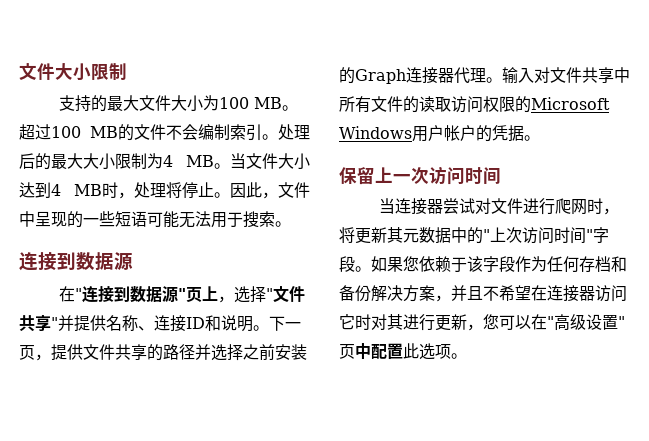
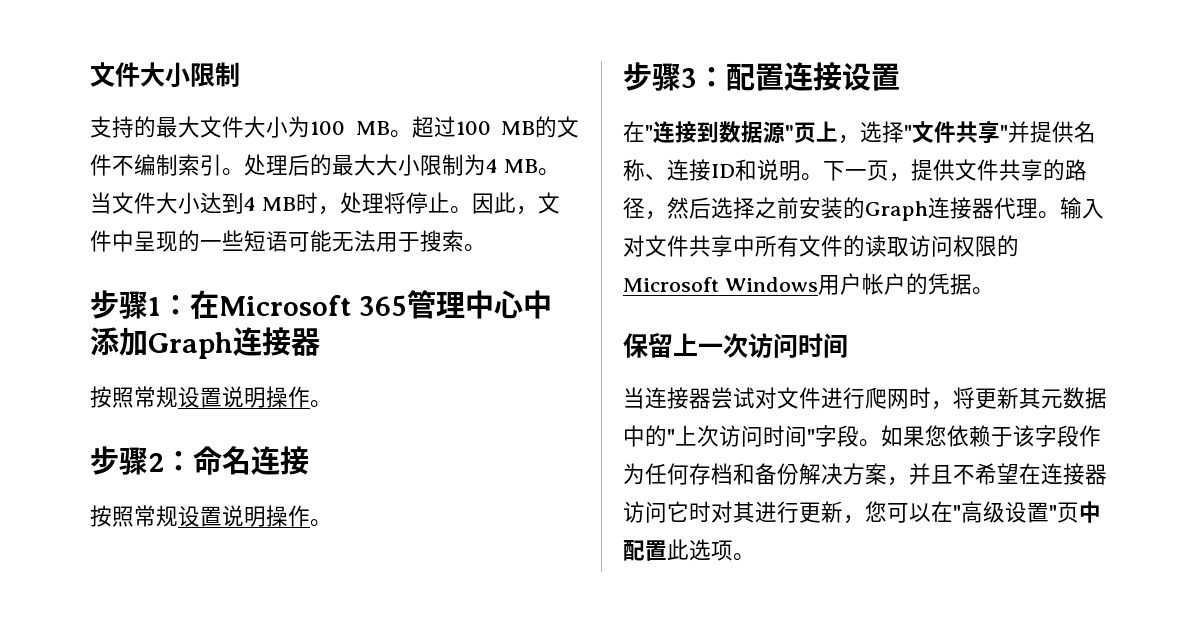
- 超过100 MB的文件不会编制索引。
+ 超过100 MB的文件不编制索引。
  因此，文件中呈现的一些短语可能无法用于搜索。
- 连接到数据源
+ 步骤1：在Microsoft 365管理中心中添加Graph连接器
+ 按照常规设置说明操作。
+ 步骤2：命名连接
+ 按照常规设置说明操作。
+ 步骤3：配置连接设置
- 下一页，提供文件共享的路径并选择之前安装的Graph连接器代理。
+ 下一页，提供文件共享的路径，然后选择之前安装的Graph连接器代理。

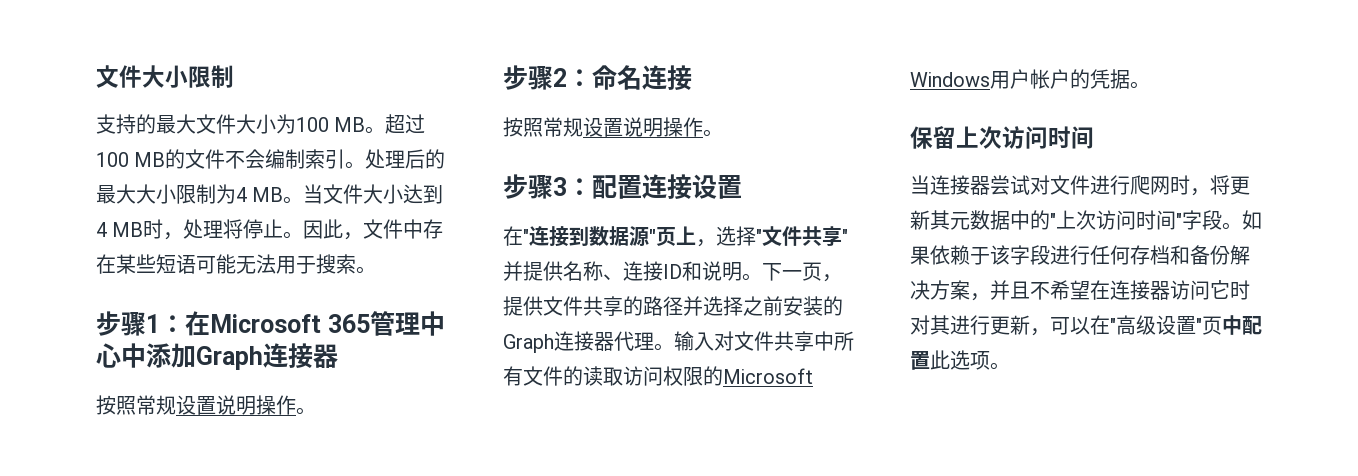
- 超过100 MB的文件不编制索引。
+ 超过100 MB的文件不会编制索引。
- 因此，文件中呈现的一些短语可能无法用于搜索。
+ 因此，文件中存在某些短语可能无法用于搜索。
- 下一页，提供文件共享的路径，然后选择之前安装的Graph连接器代理。
+ 下一页，提供文件共享的路径并选择之前安装的Graph连接器代理。
- 保留上一次访问时间
+ 保留上次访问时间
- 如果您依赖于该字段作为任何存档和备份解决方案，并且不希望在连接器访问它时对其进行更新，您可以在"高级设置"页中配置此选项。
+ 如果依赖于该字段进行任何存档和备份解决方案，并且不希望在连接器访问它时对其进行更新，可以在"高级设置"页中配置此选项。

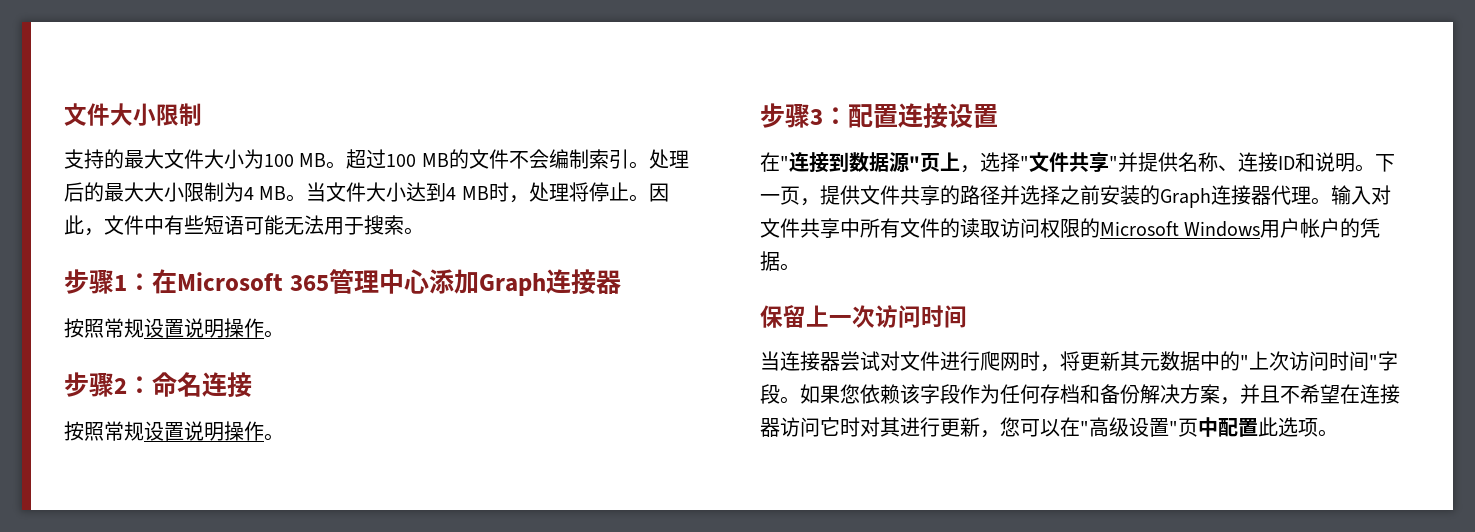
- 因此，文件中存在某些短语可能无法用于搜索。
+ 因此，文件中有些短语可能无法用于搜索。
- 步骤1：在Microsoft 365管理中心中添加Graph连接器
+ 步骤1：在Microsoft 365管理中心添加Graph连接器
- 保留上次访问时间
+ 保留上一次访问时间
- 如果依赖于该字段进行任何存档和备份解决方案，并且不希望在连接器访问它时对其进行更新，可以在"高级设置"页中配置此选项。
+ 如果您依赖该字段作为任何存档和备份解决方案，并且不希望在连接器访问它时对其进行更新，您可以在"高级设置"页中配置此选项。

